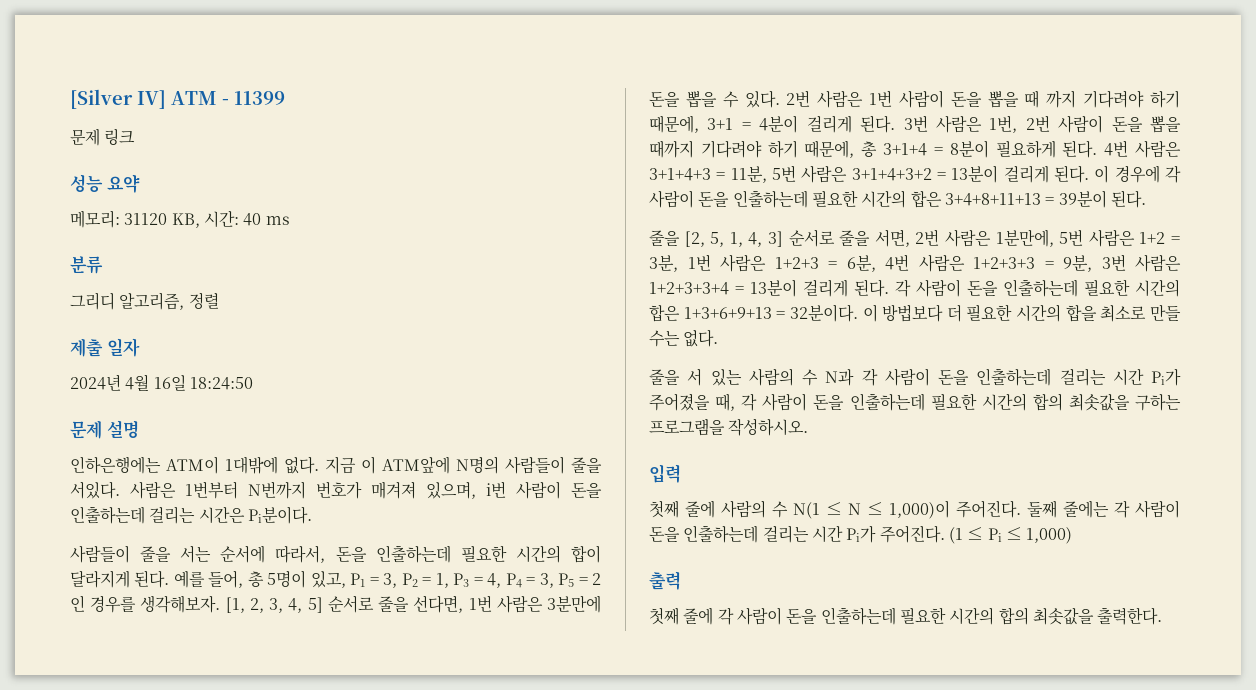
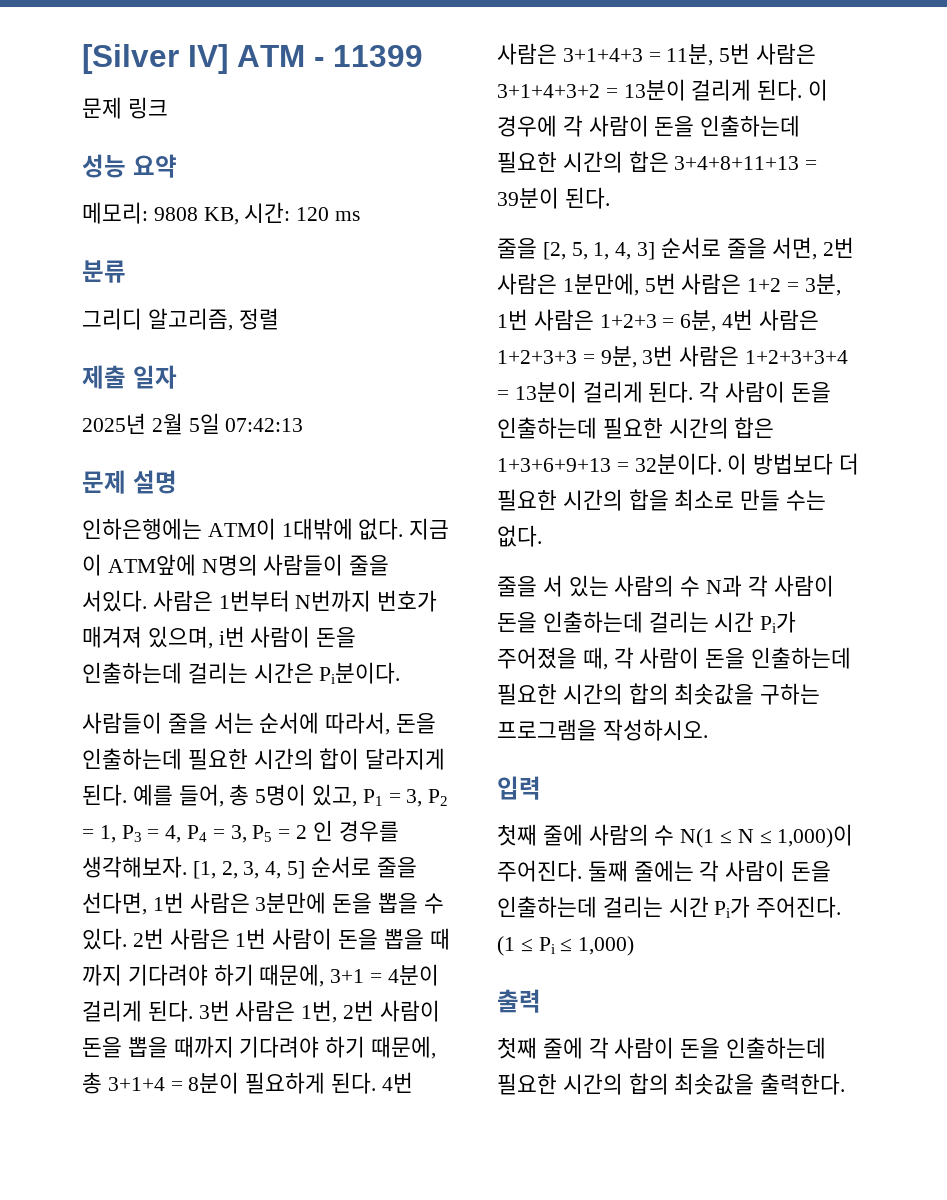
- 메모리: 31120 KB, 시간: 40 ms
+ 메모리: 9808 KB, 시간: 120 ms
- 2024년 4월 16일 18:24:50
+ 2025년 2월 5일 07:42:13

